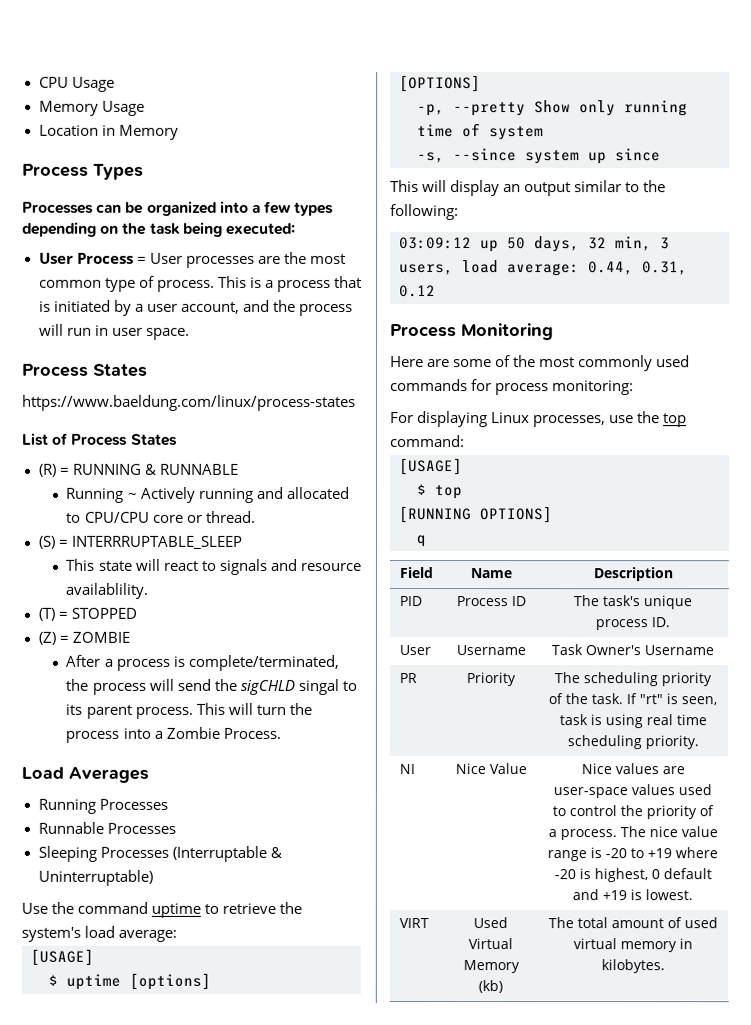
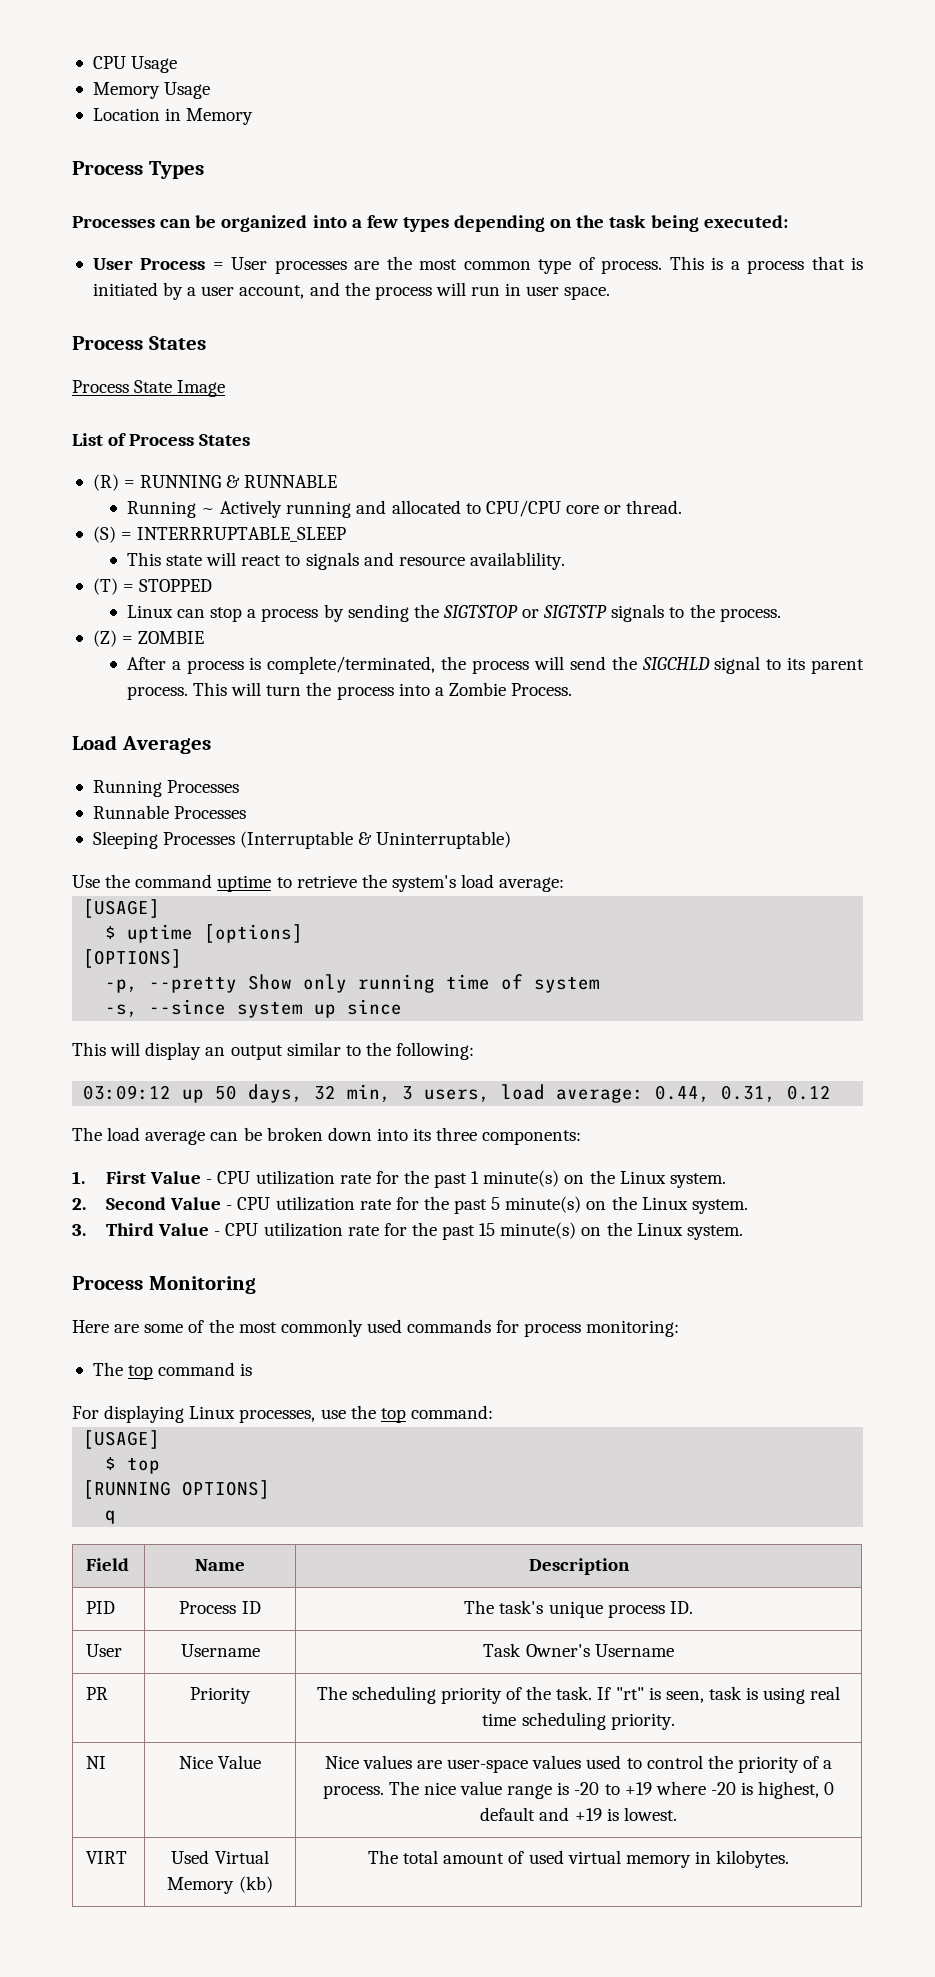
- https://www.baeldung.com/linux/process-states
+ Process State Image
+ Linux can stop a process by sending the SIGTSTOP or SIGTSTP signals to the process.
- After a process is complete/terminated, the process will send the sigCHLD singal to its parent process.
+ After a process is complete/terminated, the process will send the SIGCHLD signal to its parent process.
+ The load average can be broken down into its three components:
+ 1. First Value - CPU utilization rate for the past 1 minute(s) on the Linux system.
+ 2. Second Value - CPU utilization rate for the past 5 minute(s) on the Linux system.
+ 3. Third Value - CPU utilization rate for the past 15 minute(s) on the Linux system.
+ The top command is

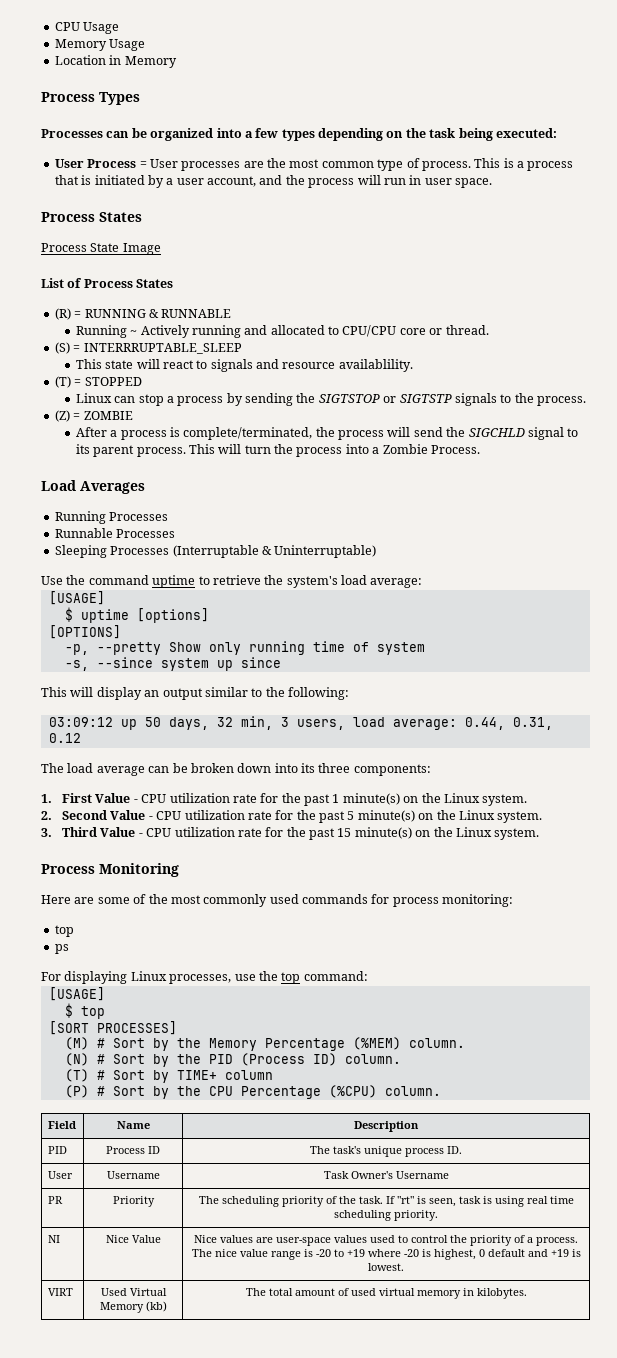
  Here are some of the most commonly used commands for process monitoring:
- The top command is
+ top
+ ps
- [RUNNING OPTIONS]
- q
+ [SORT PROCESSES]
+ (M) # Sort by the Memory Percentage (%MEM) column.
+ (N) # Sort by the PID (Process ID) column.
+ (T) # Sort by TIME+ column
+ (P) # Sort by the CPU Percentage (%CPU) column.

